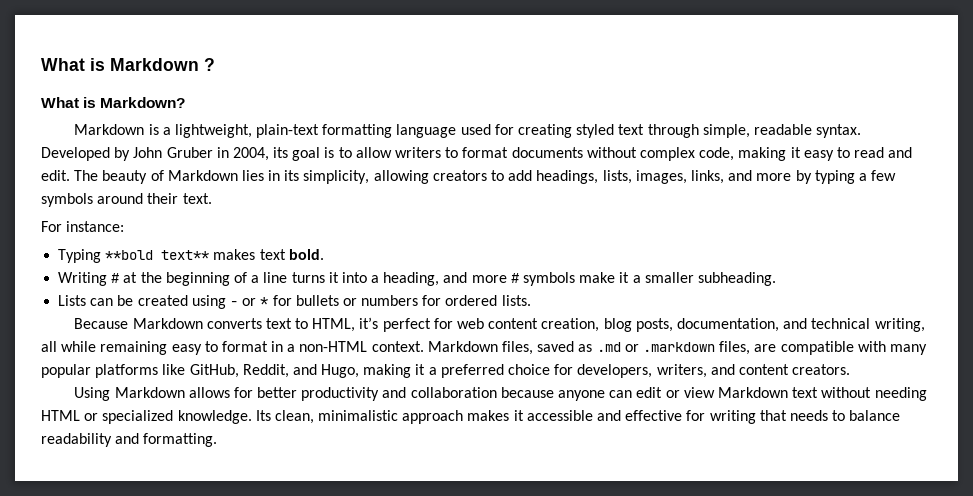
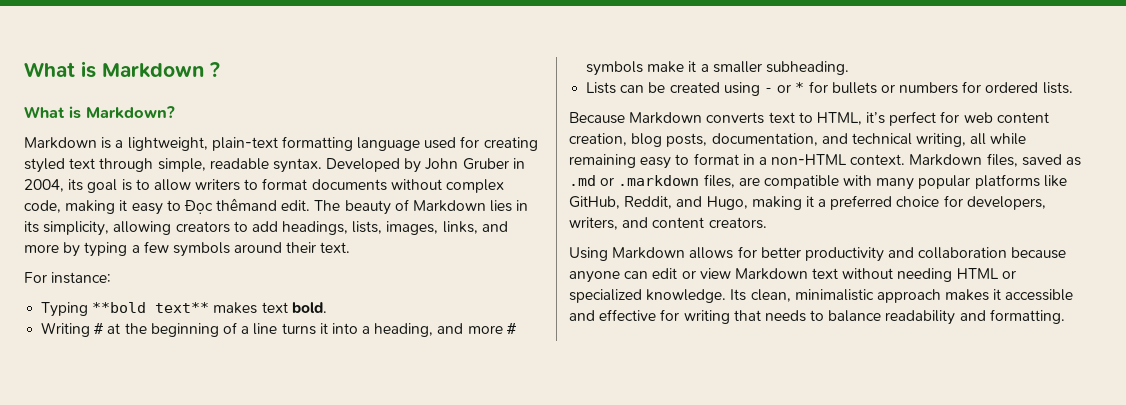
- Developed by John Gruber in 2004, its goal is to allow writers to format documents without complex code, making it easy to read and edit.
+ Developed by John Gruber in 2004, its goal is to allow writers to format documents without complex code, making it easy to Đọc thêmand edit.

